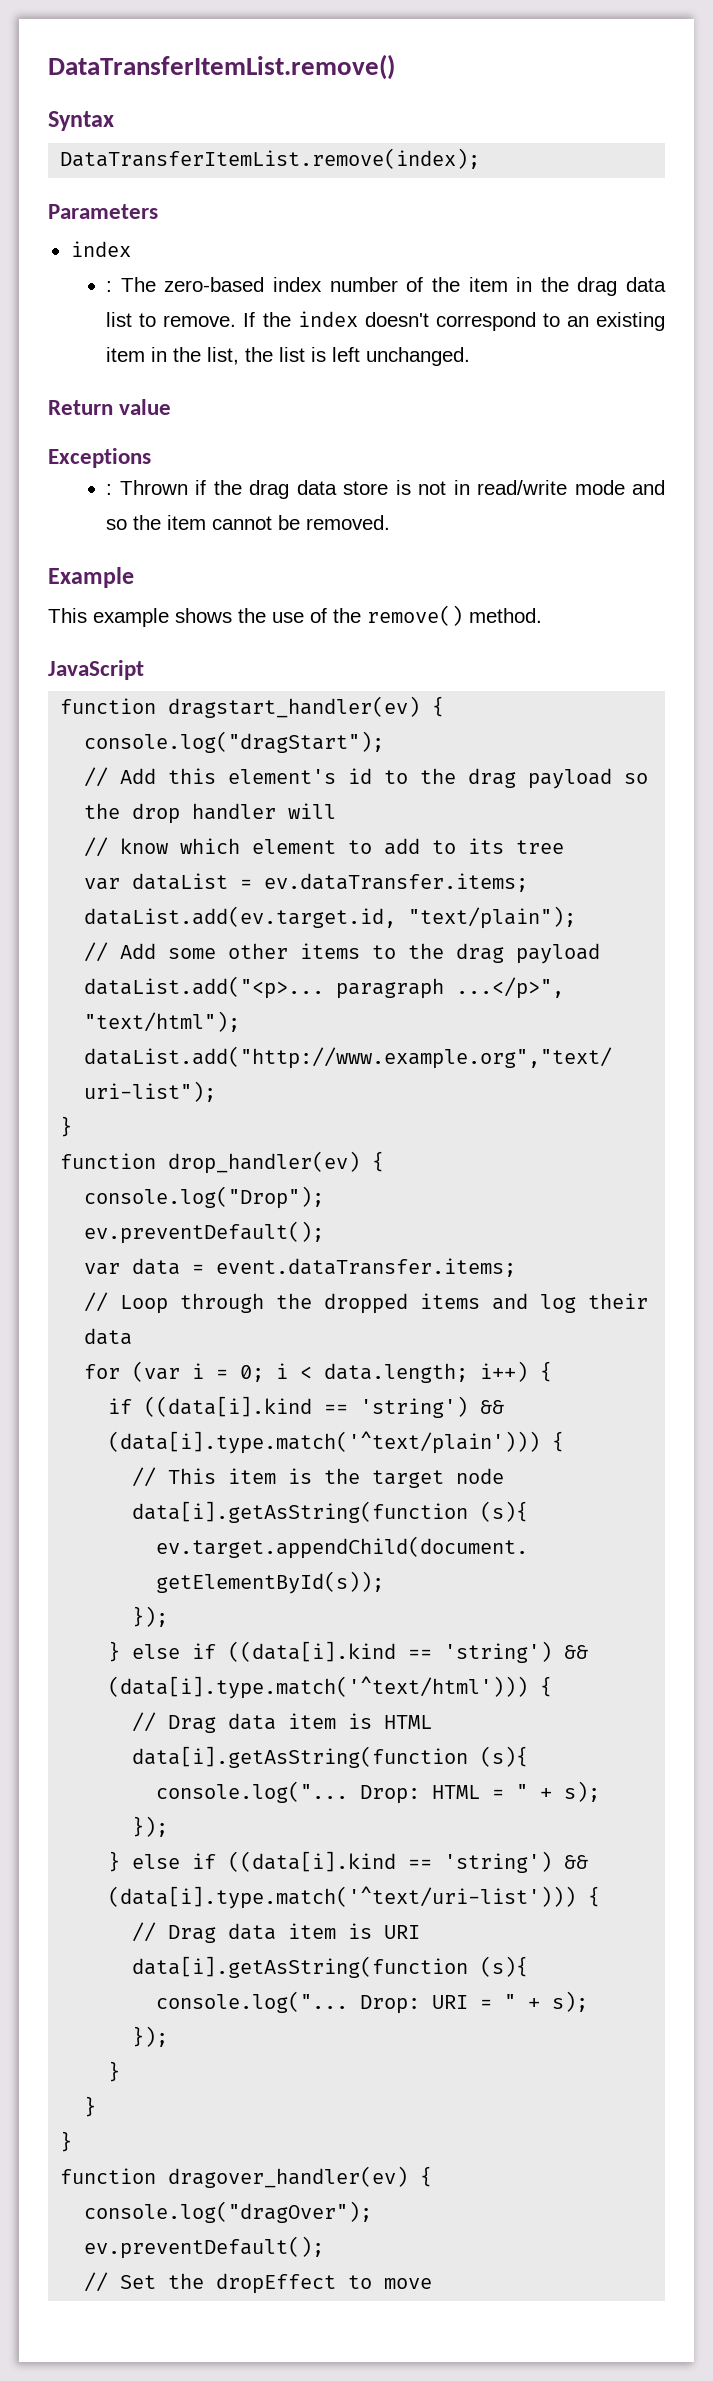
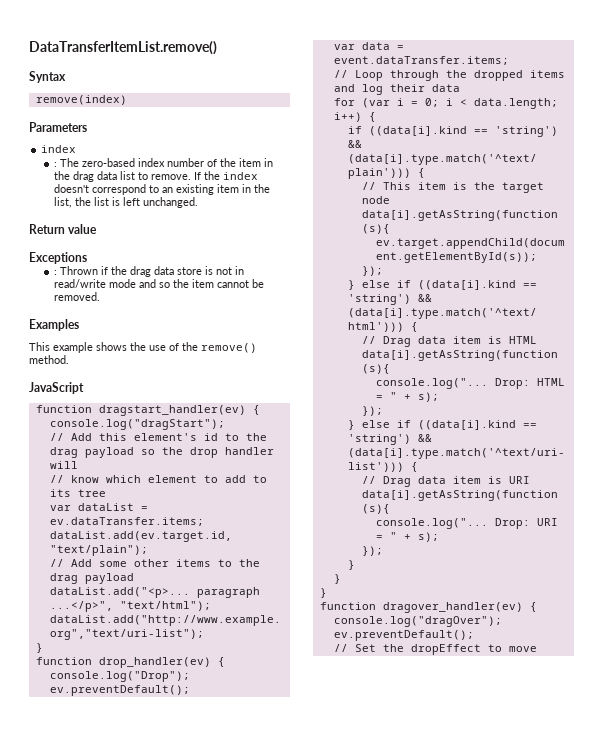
- DataTransferItemList.remove(index);
+ remove(index)
- Example
+ Examples

